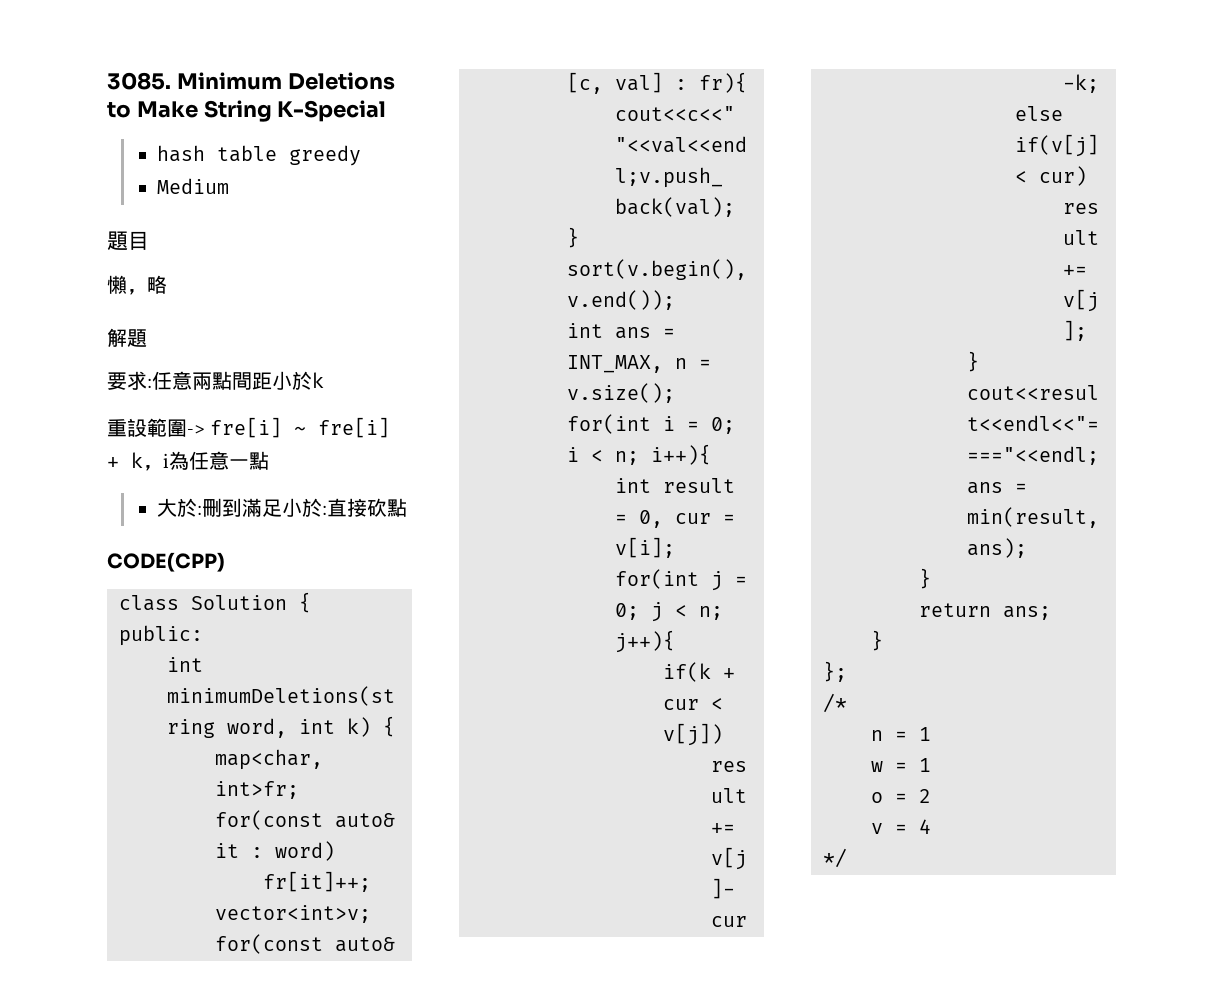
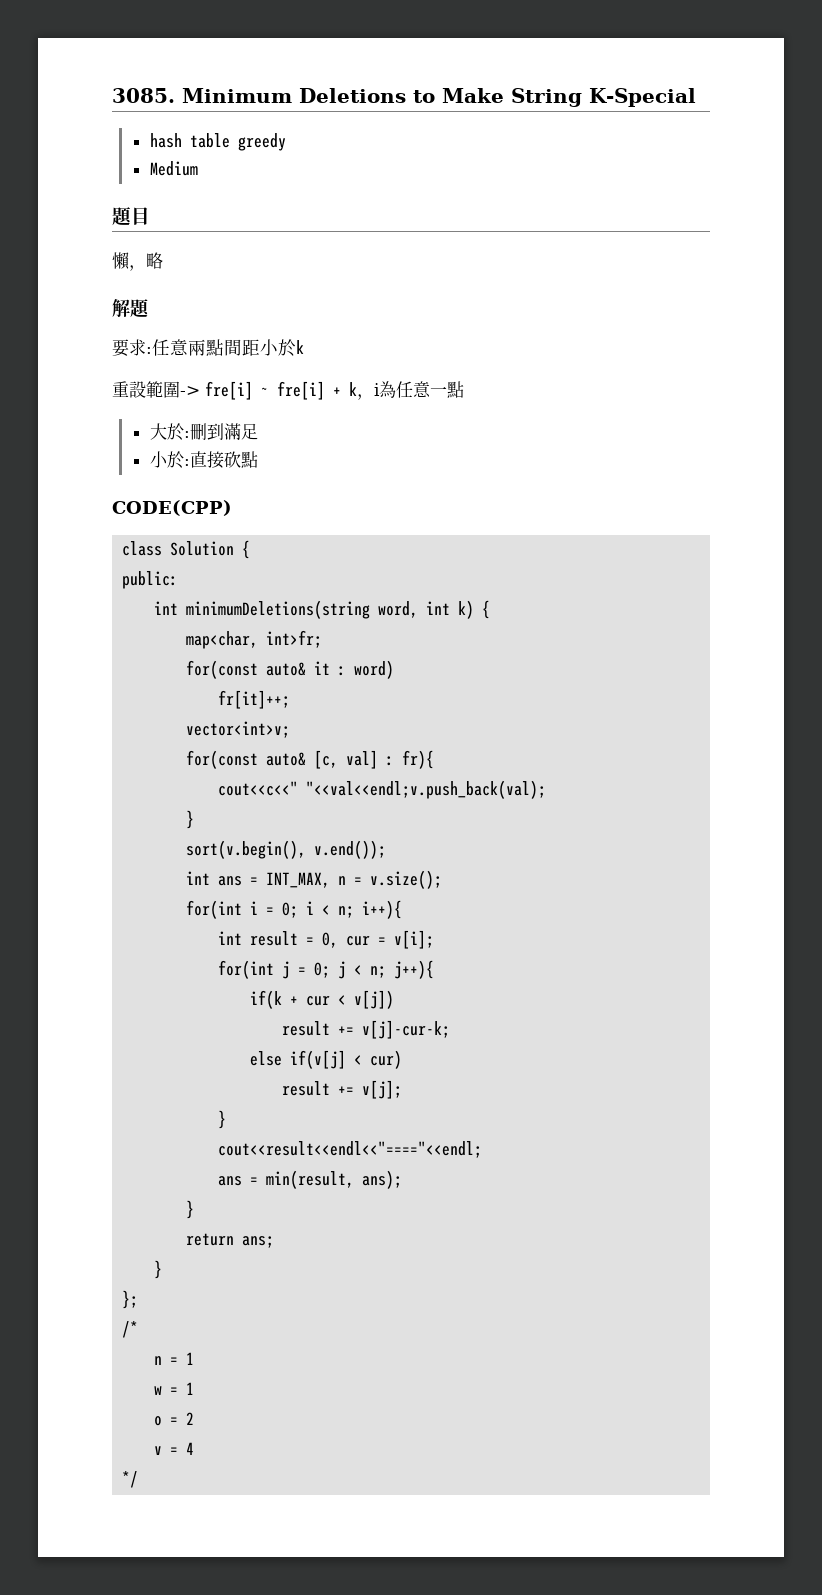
- 大於:刪到滿足小於:直接砍點
+ 大於:刪到滿足
+ 小於:直接砍點

